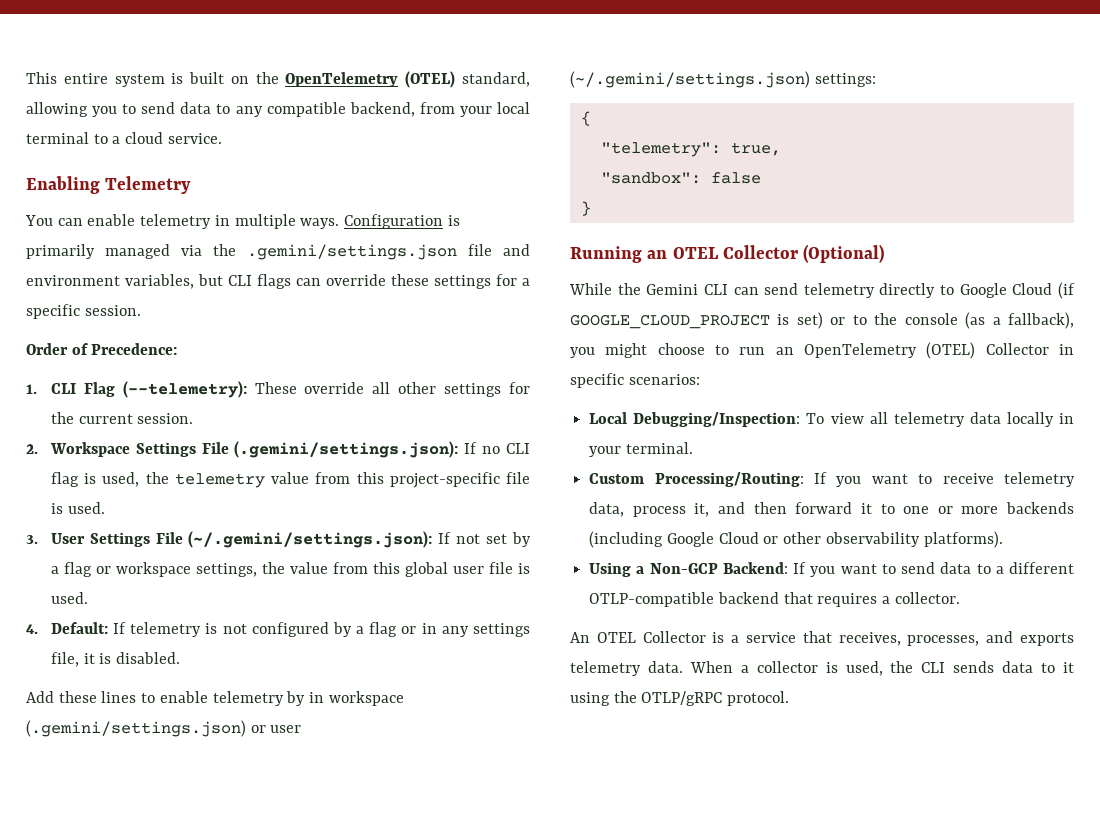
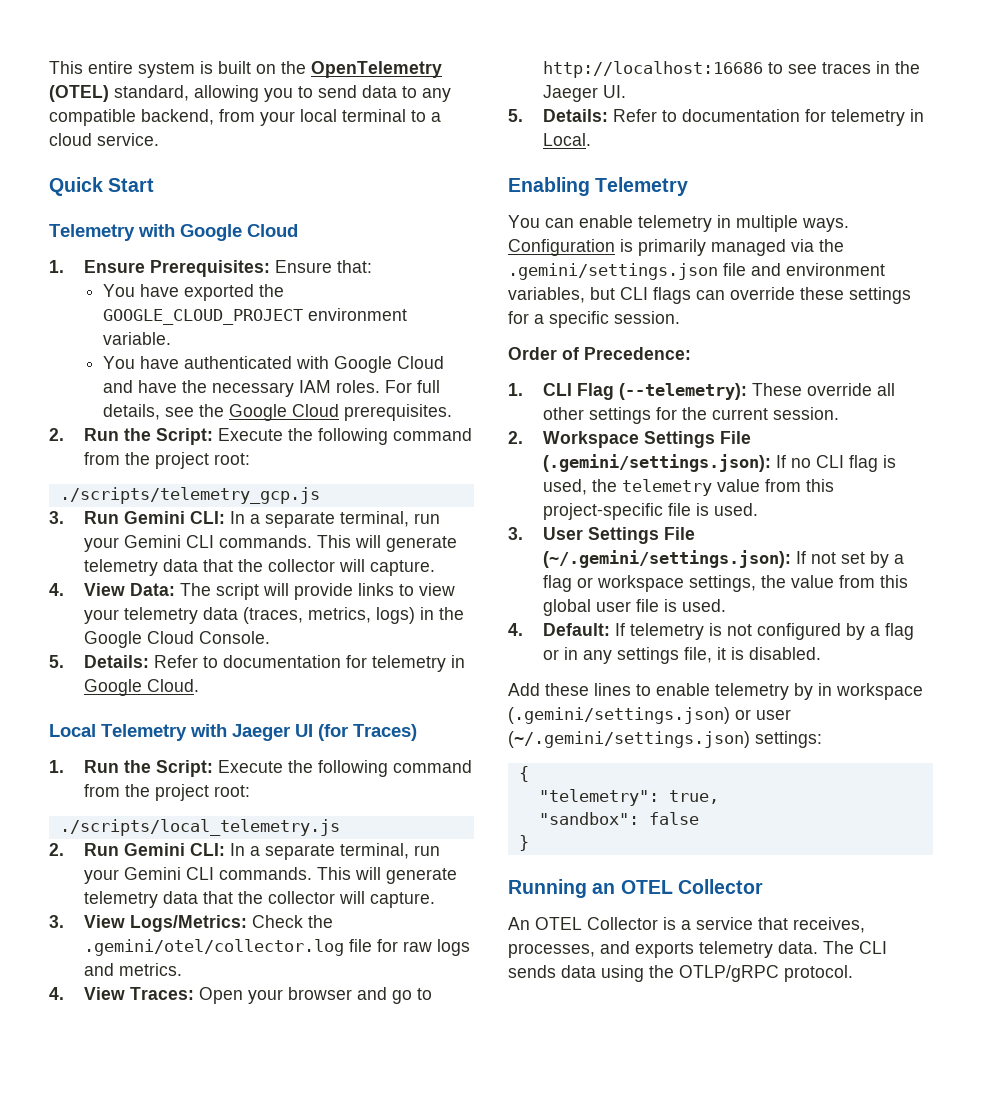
+ Quick Start
+ Telemetry with Google Cloud
+ 1. Ensure Prerequisites: Ensure that:
+ You have exported the GOOGLE_CLOUD_PROJECT environment variable.
+ You have authenticated with Google Cloud and have the necessary IAM roles. For full details, see the Google Cloud prerequisites.
+ 2. Run the Script: Execute the following command from the project root:
+ ./scripts/telemetry_gcp.js
+ 3. Run Gemini CLI: In a separate terminal, run your Gemini CLI commands. This will generate telemetry data that the collector will capture.
+ 4. View Data: The script will provide links to view your telemetry data (traces, metrics, logs) in the Google Cloud Console.
+ 5. Details: Refer to documentation for telemetry in Google Cloud.
+ Local Telemetry with Jaeger UI (for Traces)
+ 1. Run the Script: Execute the following command from the project root:
+ ./scripts/local_telemetry.js
+ 2. Run Gemini CLI: In a separate terminal, run your Gemini CLI commands. This will generate telemetry data that the collector will capture.
+ 3. View Logs/Metrics: Check the .gemini/otel/collector.log file for raw logs and metrics.
+ 4. View Traces: Open your browser and go to http://localhost:16686 to see traces in the Jaeger UI.
+ 5. Details: Refer to documentation for telemetry in Local.
- Running an OTEL Collector (Optional)
- While the Gemini CLI can send telemetry directly to Google Cloud (if GOOGLE_CLOUD_PROJECT is set) or to the console (as a fallback), you might choose to run an OpenTelemetry (OTEL) Collector in specific scenarios:
- Local Debugging/Inspection: To view all telemetry data locally in your terminal.
- Custom Processing/Routing: If you want to receive telemetry data, process it, and then forward it to one or more backends (including Google Cloud or other observability platforms).
- Using a Non-GCP Backend: If you want to send data to a different OTLP-compatible backend that requires a collector.
+ Running an OTEL Collector
- When a collector is used, the CLI sends data to it using the OTLP/gRPC protocol.
+ The CLI sends data using the OTLP/gRPC protocol.

